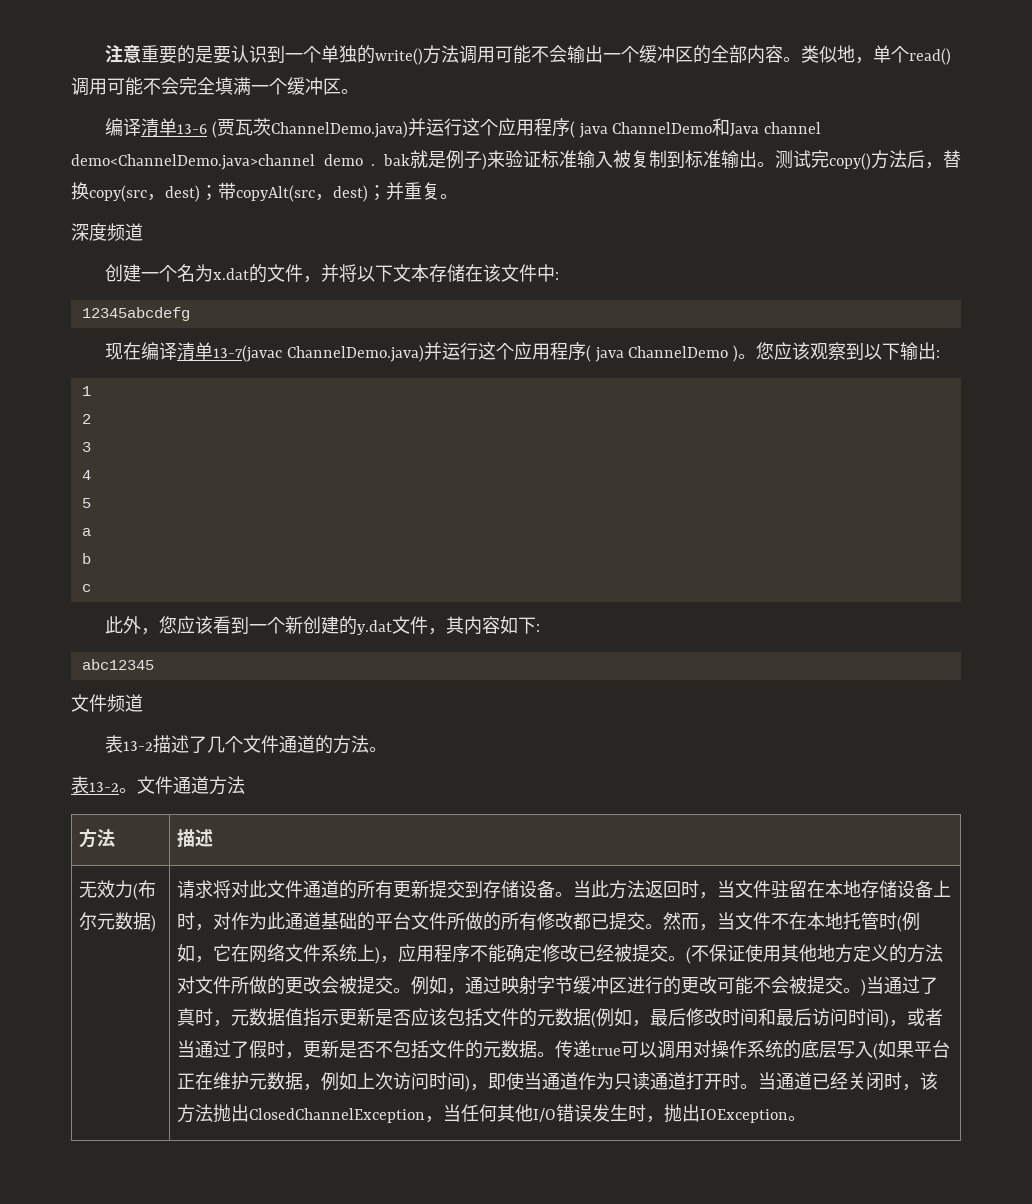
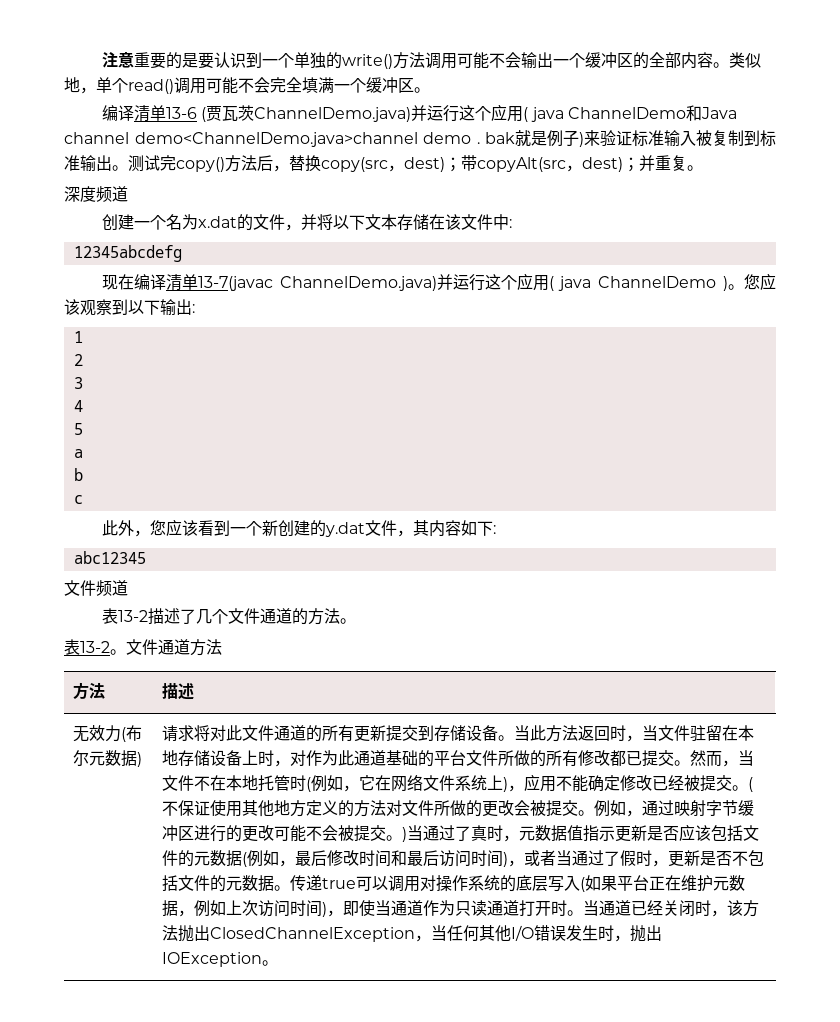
- 编译清单13-6 (贾瓦茨ChannelDemo.java)并运行这个应用程序( java ChannelDemo和Java channel demo<ChannelDemo.java>channel demo . bak就是例子)来验证标准输入被复制到标准输出。
+ 编译清单13-6 (贾瓦茨ChannelDemo.java)并运行这个应用( java ChannelDemo和Java channel demo<ChannelDemo.java>channel demo . bak就是例子)来验证标准输入被复制到标准输出。
- 现在编译清单13-7(javac ChannelDemo.java)并运行这个应用程序( java ChannelDemo )。
+ 现在编译清单13-7(javac ChannelDemo.java)并运行这个应用( java ChannelDemo )。
- 然而，当文件不在本地托管时(例如，它在网络文件系统上)，应用程序不能确定修改已经被提交。
+ 然而，当文件不在本地托管时(例如，它在网络文件系统上)，应用不能确定修改已经被提交。

